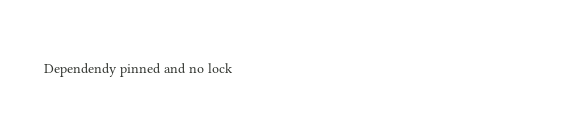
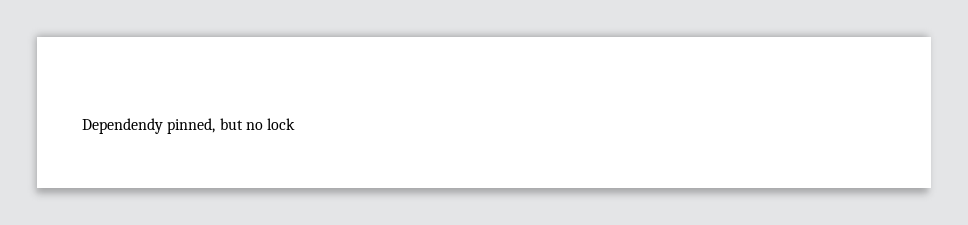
- Dependendy pinned and no lock
+ Dependendy pinned, but no lock

